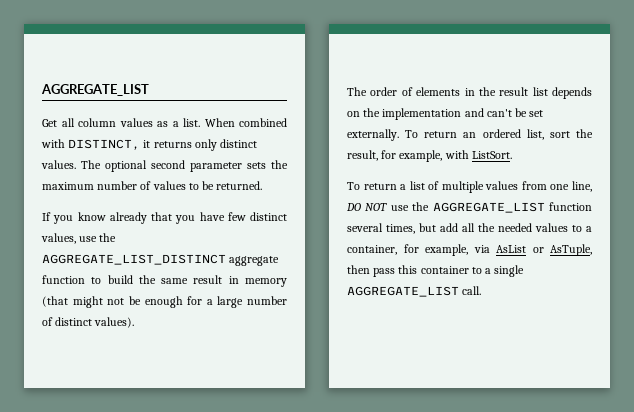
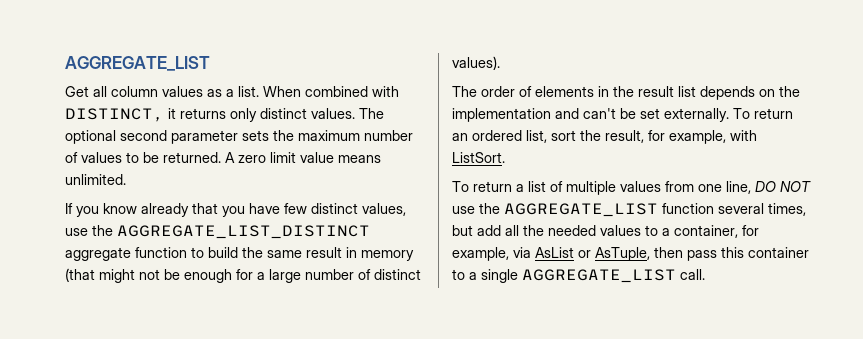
+ A zero limit value means unlimited.

